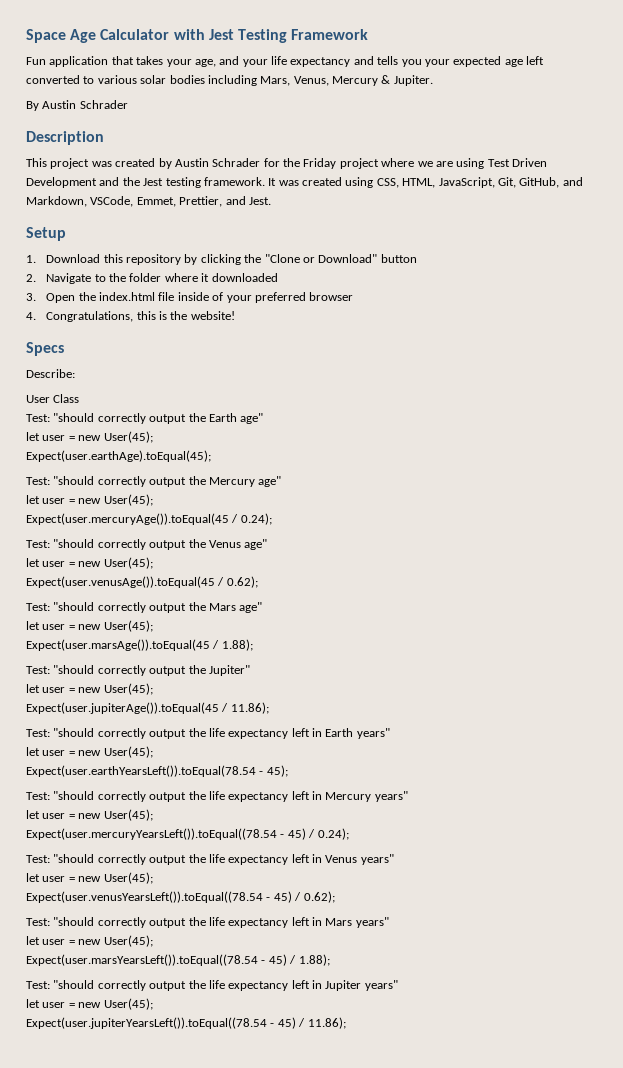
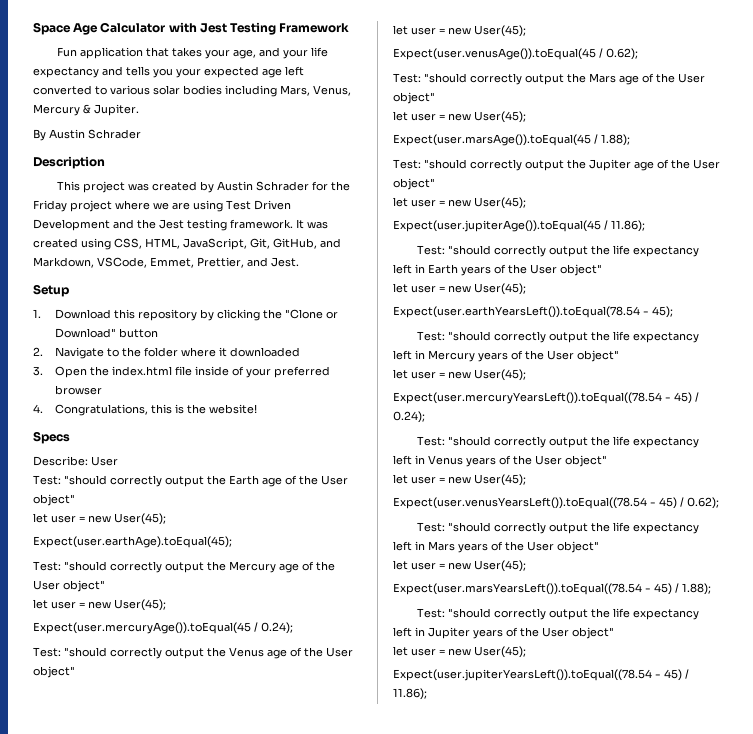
- Describe:
- User Class
+ Describe: User
- Test: "should correctly output the Earth age"
+ Test: "should correctly output the Earth age of the User object"
- Test: "should correctly output the Mercury age"
+ Test: "should correctly output the Mercury age of the User object"
- Test: "should correctly output the Venus age"
+ Test: "should correctly output the Venus age of the User object"
- Test: "should correctly output the Mars age"
+ Test: "should correctly output the Mars age of the User object"
- Test: "should correctly output the Jupiter"
+ Test: "should correctly output the Jupiter age of the User object"
- Test: "should correctly output the life expectancy left in Earth years"
+ Test: "should correctly output the life expectancy left in Earth years of the User object"
- Test: "should correctly output the life expectancy left in Mercury years"
+ Test: "should correctly output the life expectancy left in Mercury years of the User object"
- Test: "should correctly output the life expectancy left in Venus years"
+ Test: "should correctly output the life expectancy left in Venus years of the User object"
- Test: "should correctly output the life expectancy left in Mars years"
+ Test: "should correctly output the life expectancy left in Mars years of the User object"
- Test: "should correctly output the life expectancy left in Jupiter years"
+ Test: "should correctly output the life expectancy left in Jupiter years of the User object"

